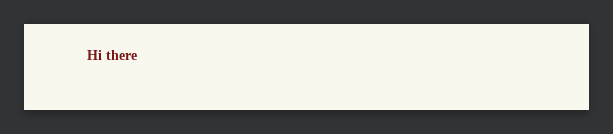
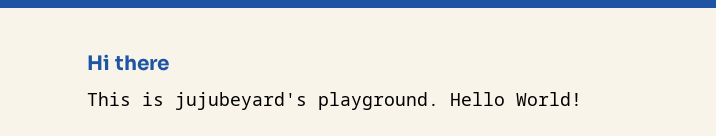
+ This is jujubeyard's playground. Hello World!

